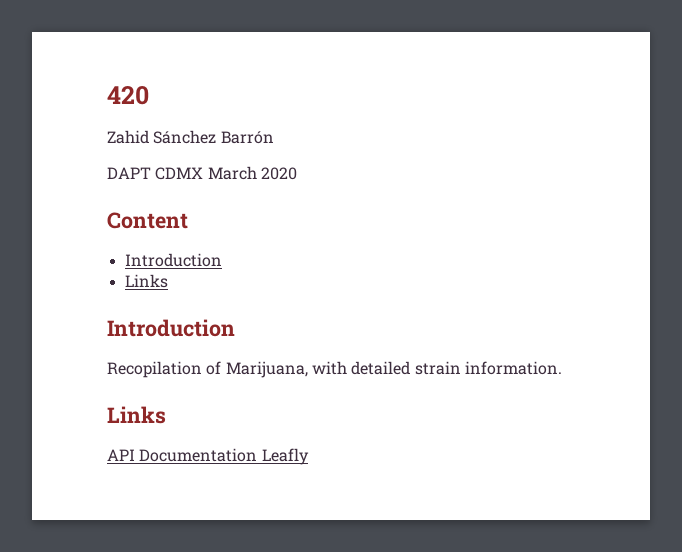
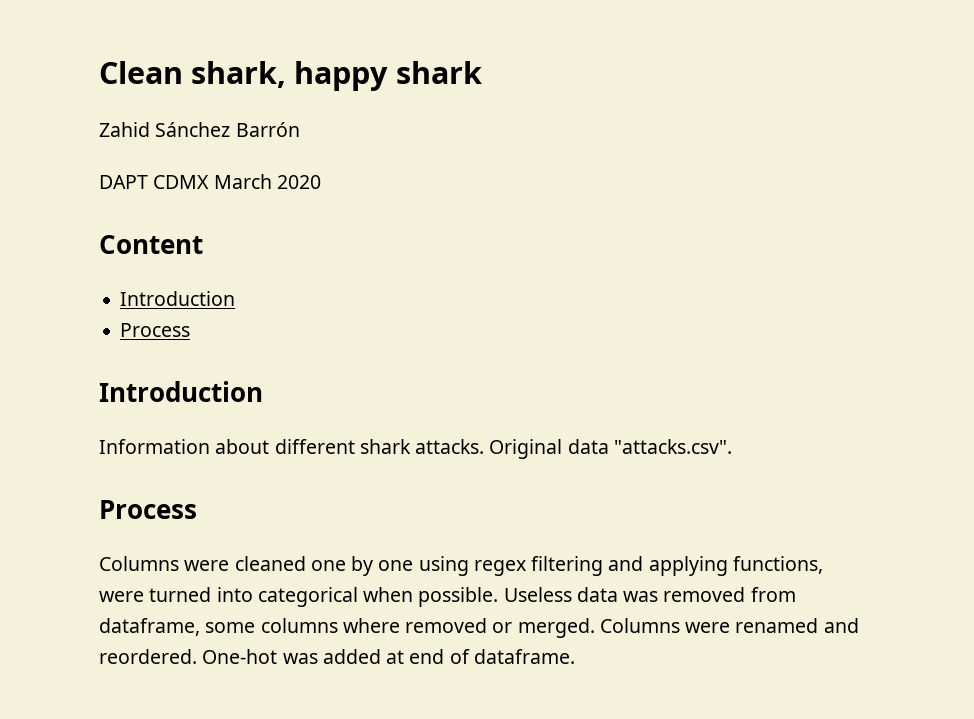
- 420
+ Clean shark, happy shark
  Content
  Introduction
- Links
+ Process
  Introduction
- Recopilation of Marijuana, with detailed strain information.
- Links
- API Documentation Leafly
+ Information about different shark attacks. Original data "attacks.csv".
+ Process
+ Columns were cleaned one by one using regex filtering and applying functions, were turned into categorical when possible. Useless data was removed from dataframe, some columns where removed or merged. Columns were renamed and reordered. One-hot was added at end of dataframe.

